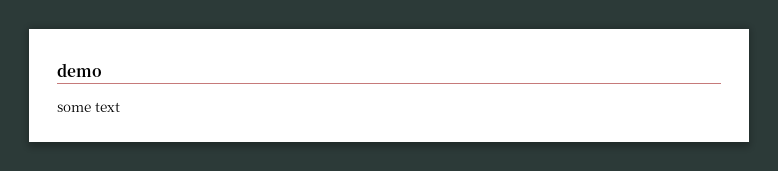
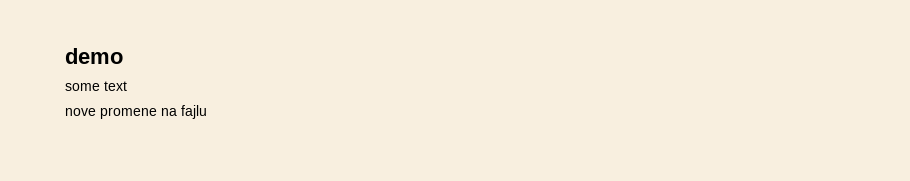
+ nove promene na fajlu

